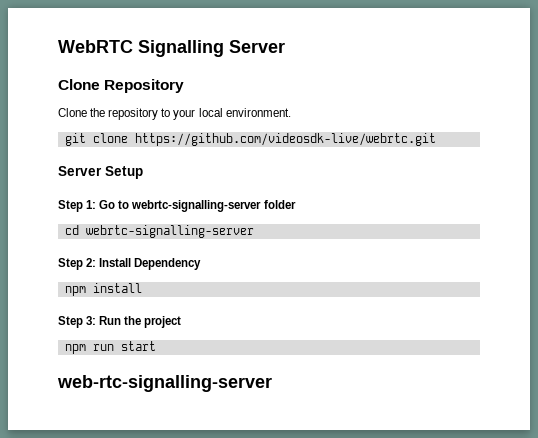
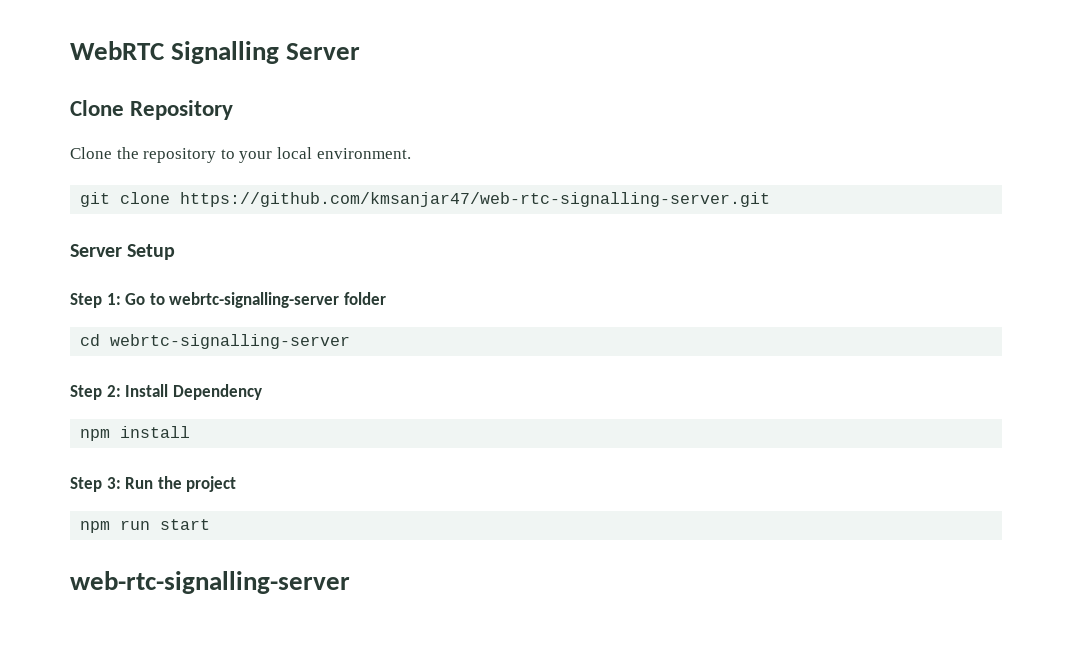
- git clone https://github.com/videosdk-live/webrtc.git
+ git clone https://github.com/kmsanjar47/web-rtc-signalling-server.git

